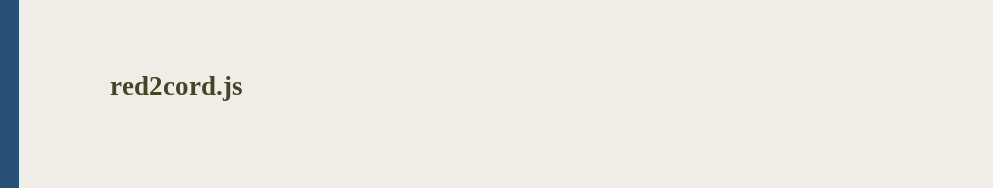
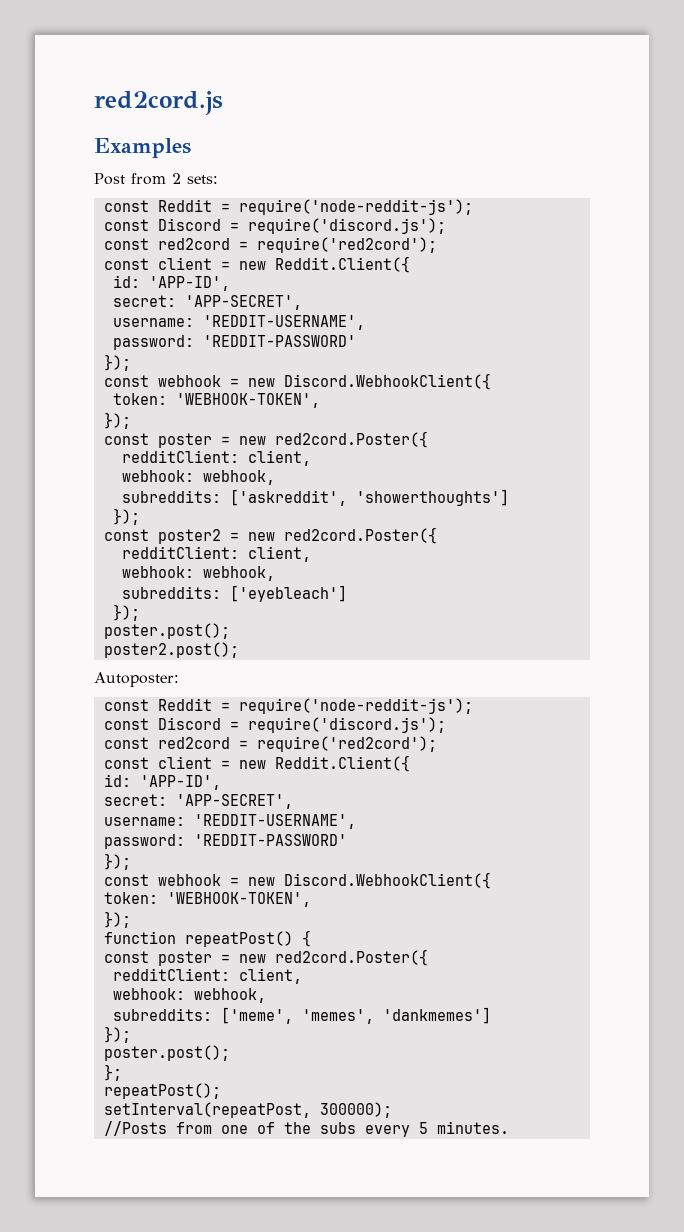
+ Examples
+ Post from 2 sets:
+ const Reddit = require('node-reddit-js');
+ const Discord = require('discord.js');
+ const red2cord = require('red2cord');
+ const client = new Reddit.Client({
+ id: 'APP-ID',
+ secret: 'APP-SECRET',
+ username: 'REDDIT-USERNAME',
+ password: 'REDDIT-PASSWORD'
+ });
+ const webhook = new Discord.WebhookClient({
+ token: 'WEBHOOK-TOKEN',
+ });
+ const poster = new red2cord.Poster({
+ redditClient: client,
+ webhook: webhook,
+ subreddits: ['askreddit', 'showerthoughts']
+ });
+ const poster2 = new red2cord.Poster({
+ redditClient: client,
+ webhook: webhook,
+ subreddits: ['eyebleach']
+ });
+ poster.post();
+ poster2.post();
+ Autoposter:
+ const Reddit = require('node-reddit-js');
+ const Discord = require('discord.js');
+ const red2cord = require('red2cord');
+ const client = new Reddit.Client({
+ id: 'APP-ID',
+ secret: 'APP-SECRET',
+ username: 'REDDIT-USERNAME',
+ password: 'REDDIT-PASSWORD'
+ });
+ const webhook = new Discord.WebhookClient({
+ token: 'WEBHOOK-TOKEN',
+ });
+ function repeatPost() {
+ const poster = new red2cord.Poster({
+ redditClient: client,
+ webhook: webhook,
+ subreddits: ['meme', 'memes', 'dankmemes']
+ });
+ poster.post();
+ };
+ repeatPost();
+ setInterval(repeatPost, 300000);
+ //Posts from one of the subs every 5 minutes.

